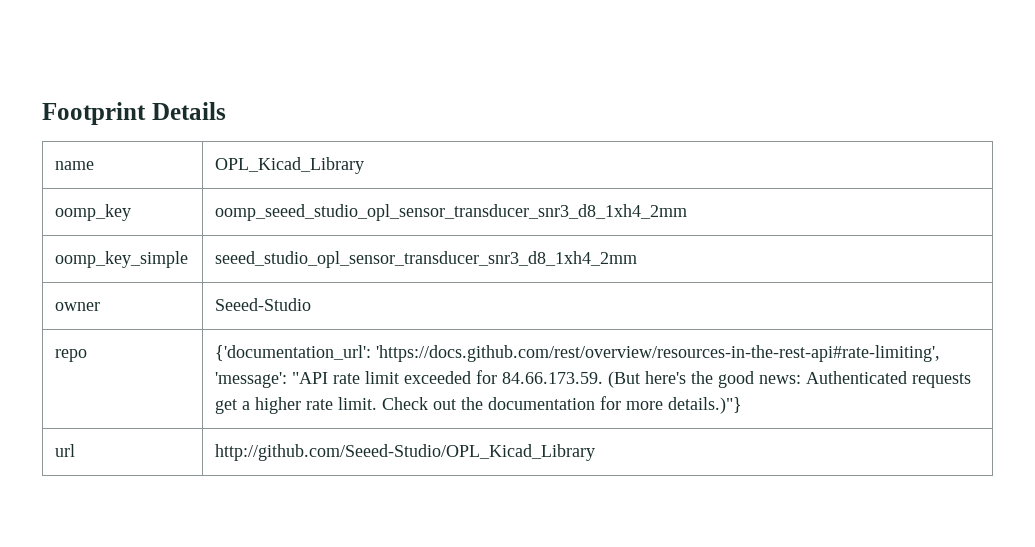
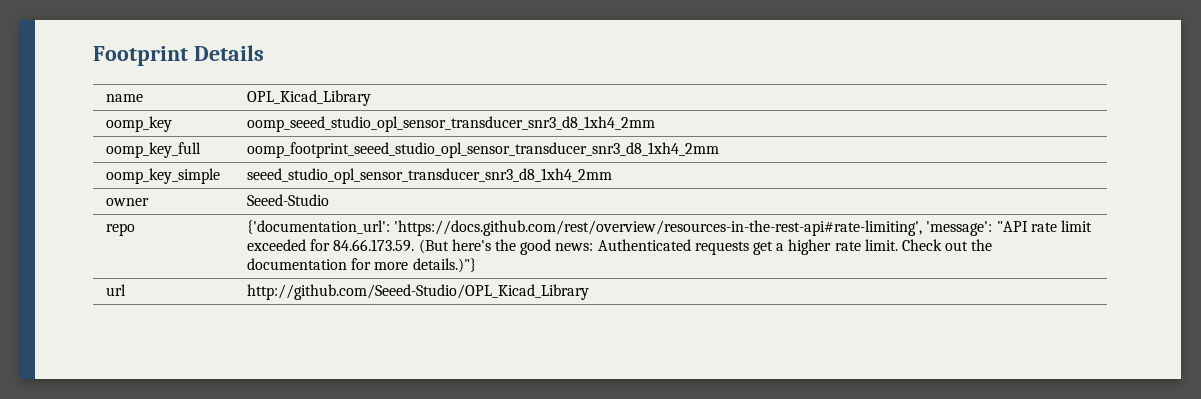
+ oomp_key_full | oomp_footprint_seeed_studio_opl_sensor_transducer_snr3_d8_1xh4_2mm

